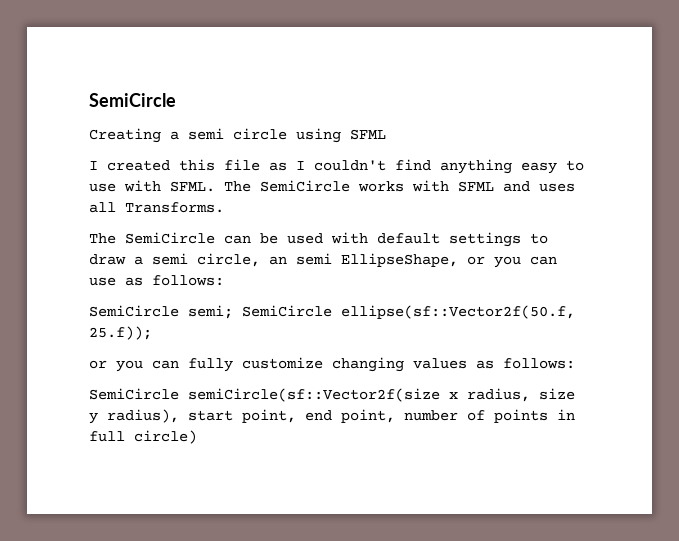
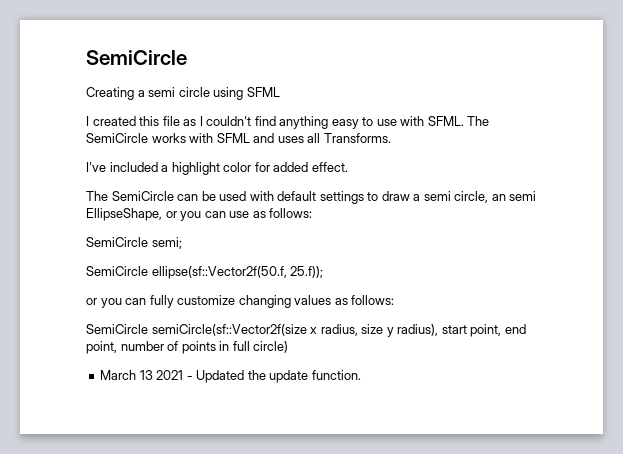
+ I've included a highlight color for added effect.
- SemiCircle semi; SemiCircle ellipse(sf::Vector2f(50.f, 25.f));
+ SemiCircle semi;
+ SemiCircle ellipse(sf::Vector2f(50.f, 25.f));
+ March 13 2021 - Updated the update function.

